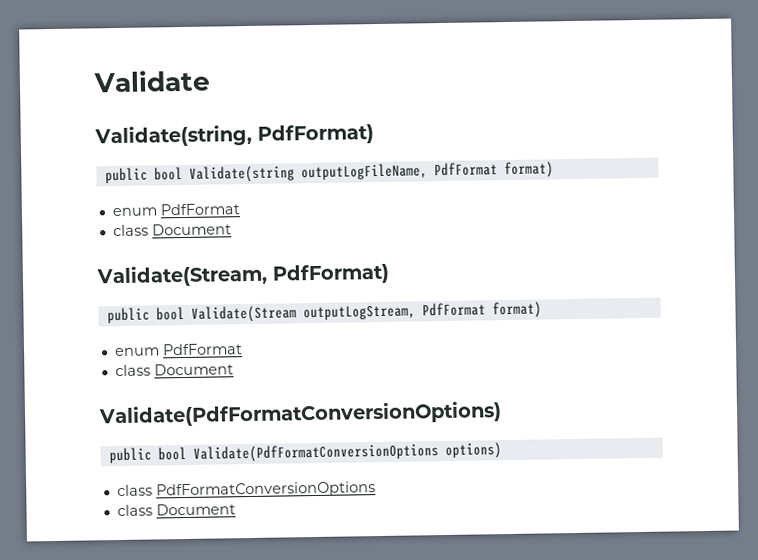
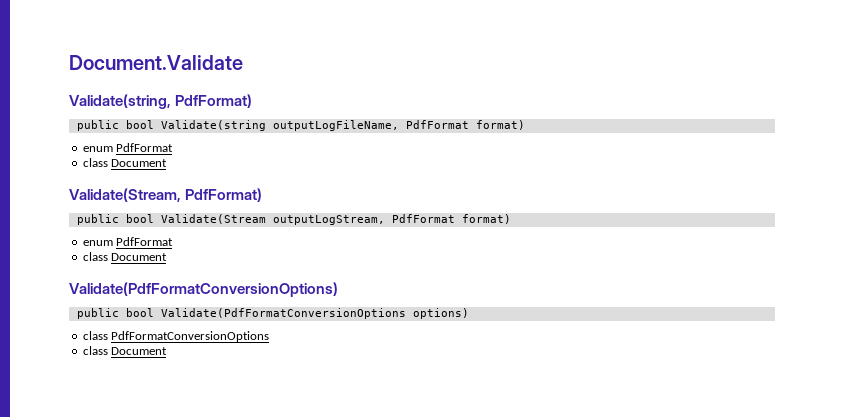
- Validate
+ Document.Validate

